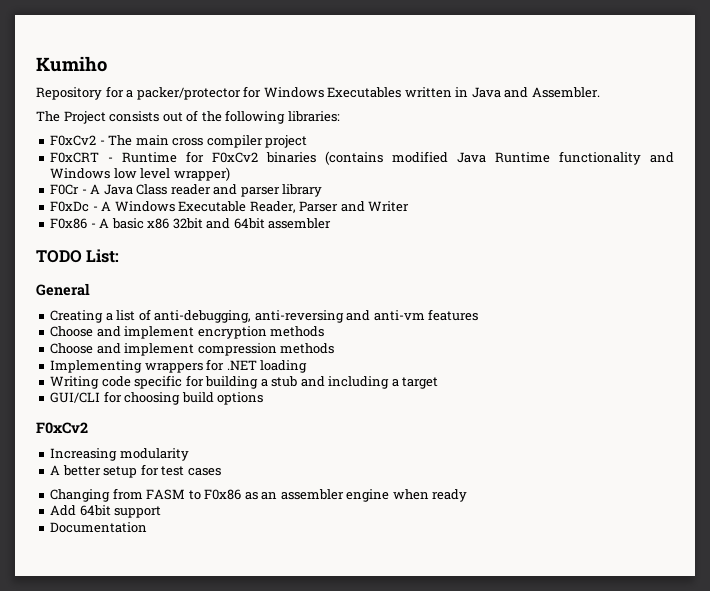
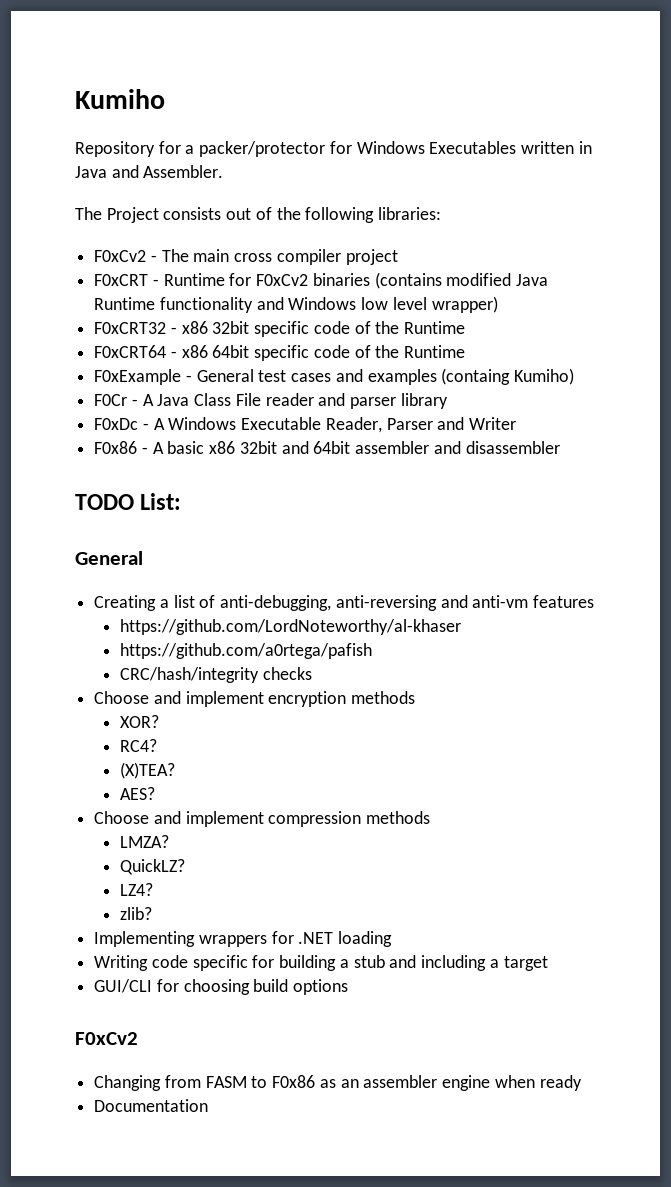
+ F0xCRT32 - x86 32bit specific code of the Runtime
+ F0xCRT64 - x86 64bit specific code of the Runtime
+ F0xExample - General test cases and examples (containg Kumiho)
- F0Cr - A Java Class reader and parser library
+ F0Cr - A Java Class File reader and parser library
- F0x86 - A basic x86 32bit and 64bit assembler
+ F0x86 - A basic x86 32bit and 64bit assembler and disassembler
+ https://github.com/LordNoteworthy/al-khaser
+ https://github.com/a0rtega/pafish
+ CRC/hash/integrity checks
+ XOR?
+ RC4?
+ (X)TEA?
+ AES?
+ LMZA?
+ QuickLZ?
+ LZ4?
+ zlib?
- Increasing modularity
- A better setup for test cases
- Add 64bit support

